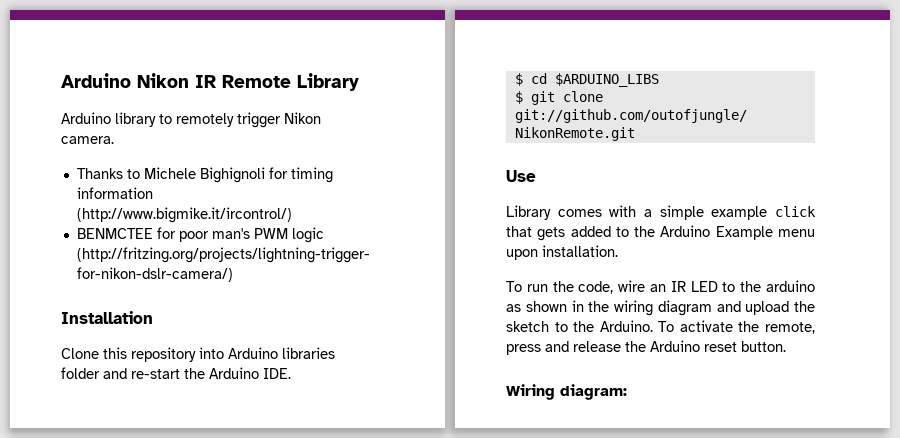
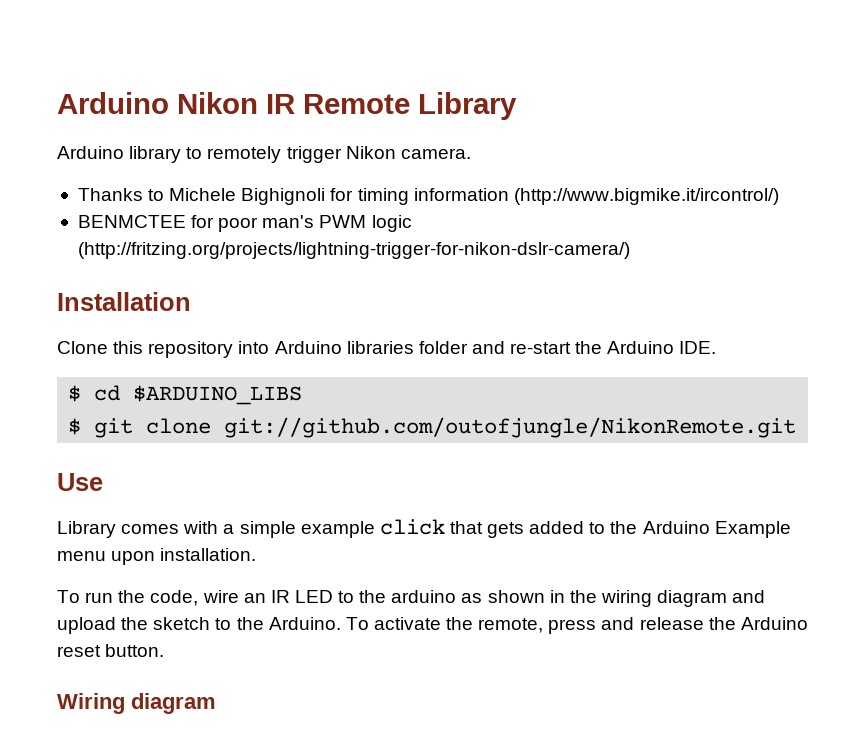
- Wiring diagram:
+ Wiring diagram

